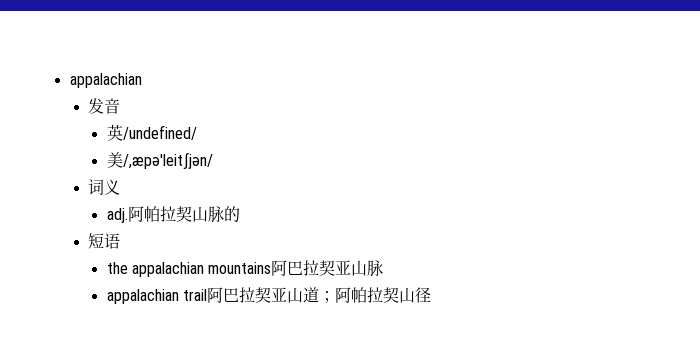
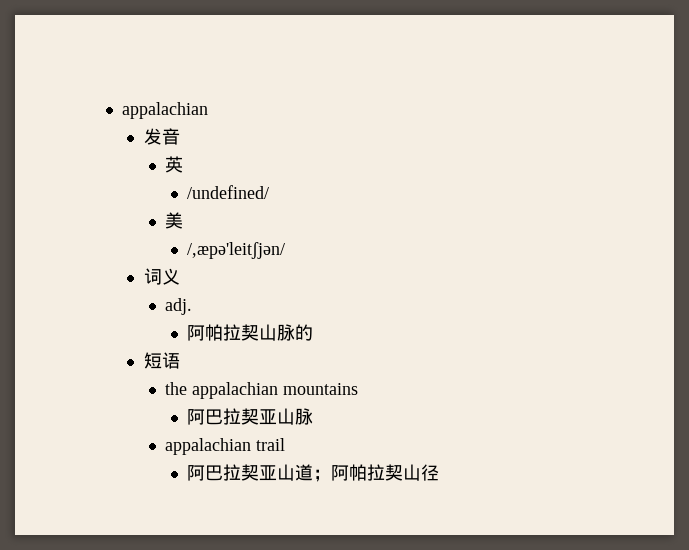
- 英/undefined/
+ 英
+ /undefined/
- 美/,æpə'leitʃjən/
+ 美
+ /,æpə'leitʃjən/
- adj.阿帕拉契山脉的
+ adj.
+ 阿帕拉契山脉的
- the appalachian mountains阿巴拉契亚山脉
+ the appalachian mountains
+ 阿巴拉契亚山脉
- appalachian trail阿巴拉契亚山道；阿帕拉契山径
+ appalachian trail
+ 阿巴拉契亚山道；阿帕拉契山径

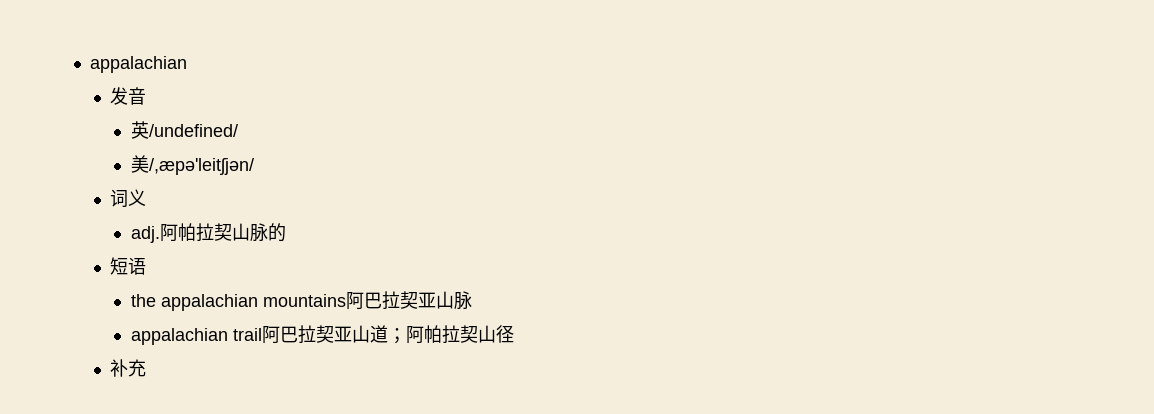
- 英
- /undefined/
+ 英/undefined/
- 美
- /,æpə'leitʃjən/
+ 美/,æpə'leitʃjən/
- adj.
- 阿帕拉契山脉的
+ adj.阿帕拉契山脉的
- the appalachian mountains
- 阿巴拉契亚山脉
+ the appalachian mountains阿巴拉契亚山脉
- appalachian trail
- 阿巴拉契亚山道；阿帕拉契山径
+ appalachian trail阿巴拉契亚山道；阿帕拉契山径
+ 补充

